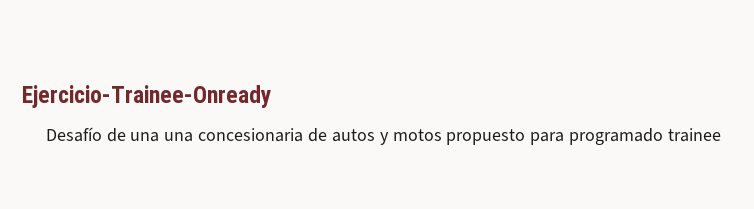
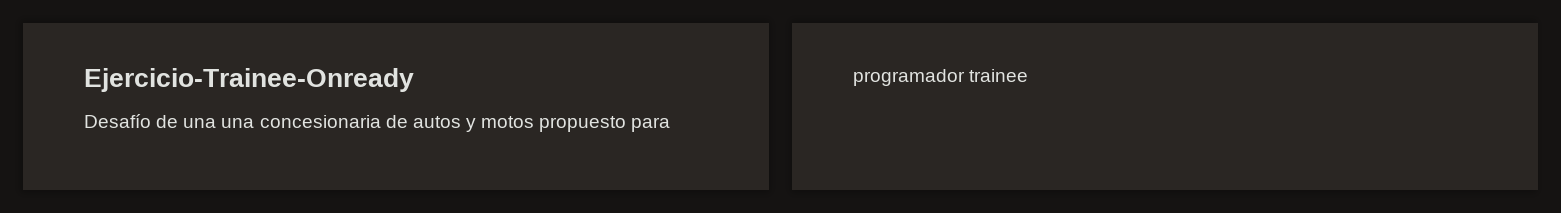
- Desafío de una una concesionaria de autos y motos propuesto para programado trainee
+ Desafío de una una concesionaria de autos y motos propuesto para programador trainee

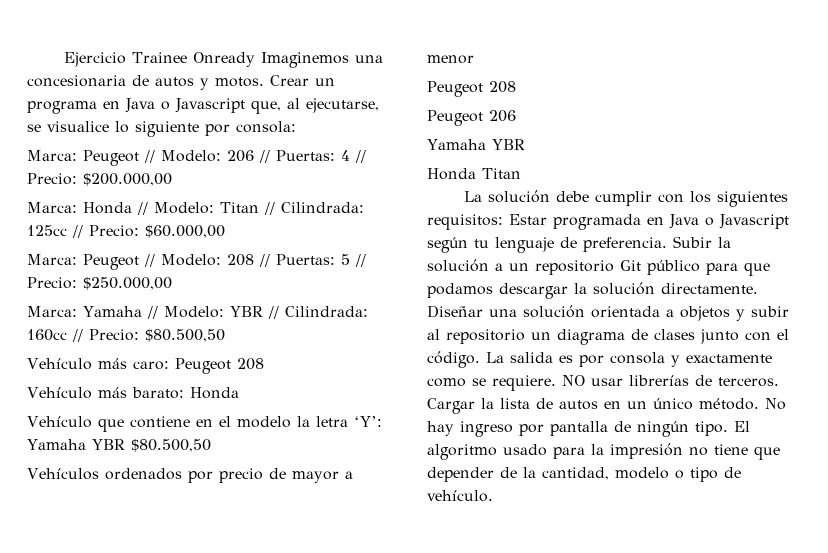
- Ejercicio-Trainee-Onready
- Desafío de una una concesionaria de autos y motos propuesto para programador trainee
+ Ejercicio Trainee Onready Imaginemos una concesionaria de autos y motos. Crear un programa en Java o Javascript que, al ejecutarse, se visualice lo siguiente por consola:
+ Marca: Peugeot // Modelo: 206 // Puertas: 4 // Precio: $200.000,00
+ Marca: Honda // Modelo: Titan // Cilindrada: 125cc // Precio: $60.000,00
+ Marca: Peugeot // Modelo: 208 // Puertas: 5 // Precio: $250.000,00
+ Marca: Yamaha // Modelo: YBR // Cilindrada: 160cc // Precio: $80.500,50
+ Vehículo más caro: Peugeot 208
+ Vehículo más barato: Honda
+ Vehículo que contiene en el modelo la letra ‘Y’: Yamaha YBR $80.500,50
+ Vehículos ordenados por precio de mayor a menor
+ Peugeot 208
+ Peugeot 206
+ Yamaha YBR
+ Honda Titan
+ La solución debe cumplir con los siguientes requisitos: Estar programada en Java o Javascript según tu lenguaje de preferencia. Subir la solución a un repositorio Git público para que podamos descargar la solución directamente. Diseñar una solución orientada a objetos y subir al repositorio un diagrama de clases junto con el código. La salida es por consola y exactamente como se requiere. NO usar librerías de terceros. Cargar la lista de autos en un único método. No hay ingreso por pantalla de ningún tipo. El algoritmo usado para la impresión no tiene que depender de la cantidad, modelo o tipo de vehículo.

